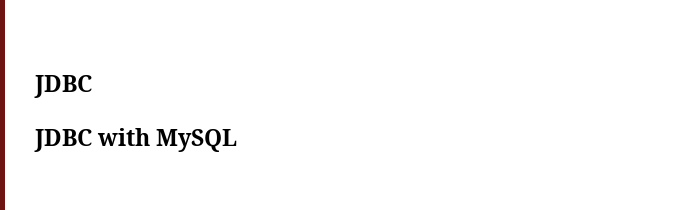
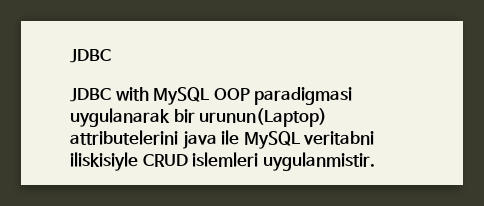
- JDBC with MySQL
+ JDBC with MySQL OOP paradigmasi uygulanarak bir urunun(Laptop) attributelerini java ile MySQL veritabni iliskisiyle CRUD islemleri uygulanmistir.

